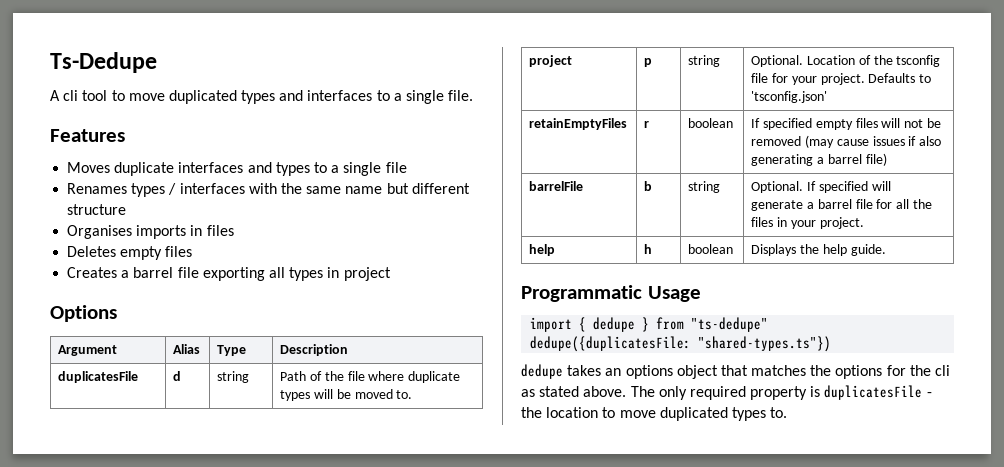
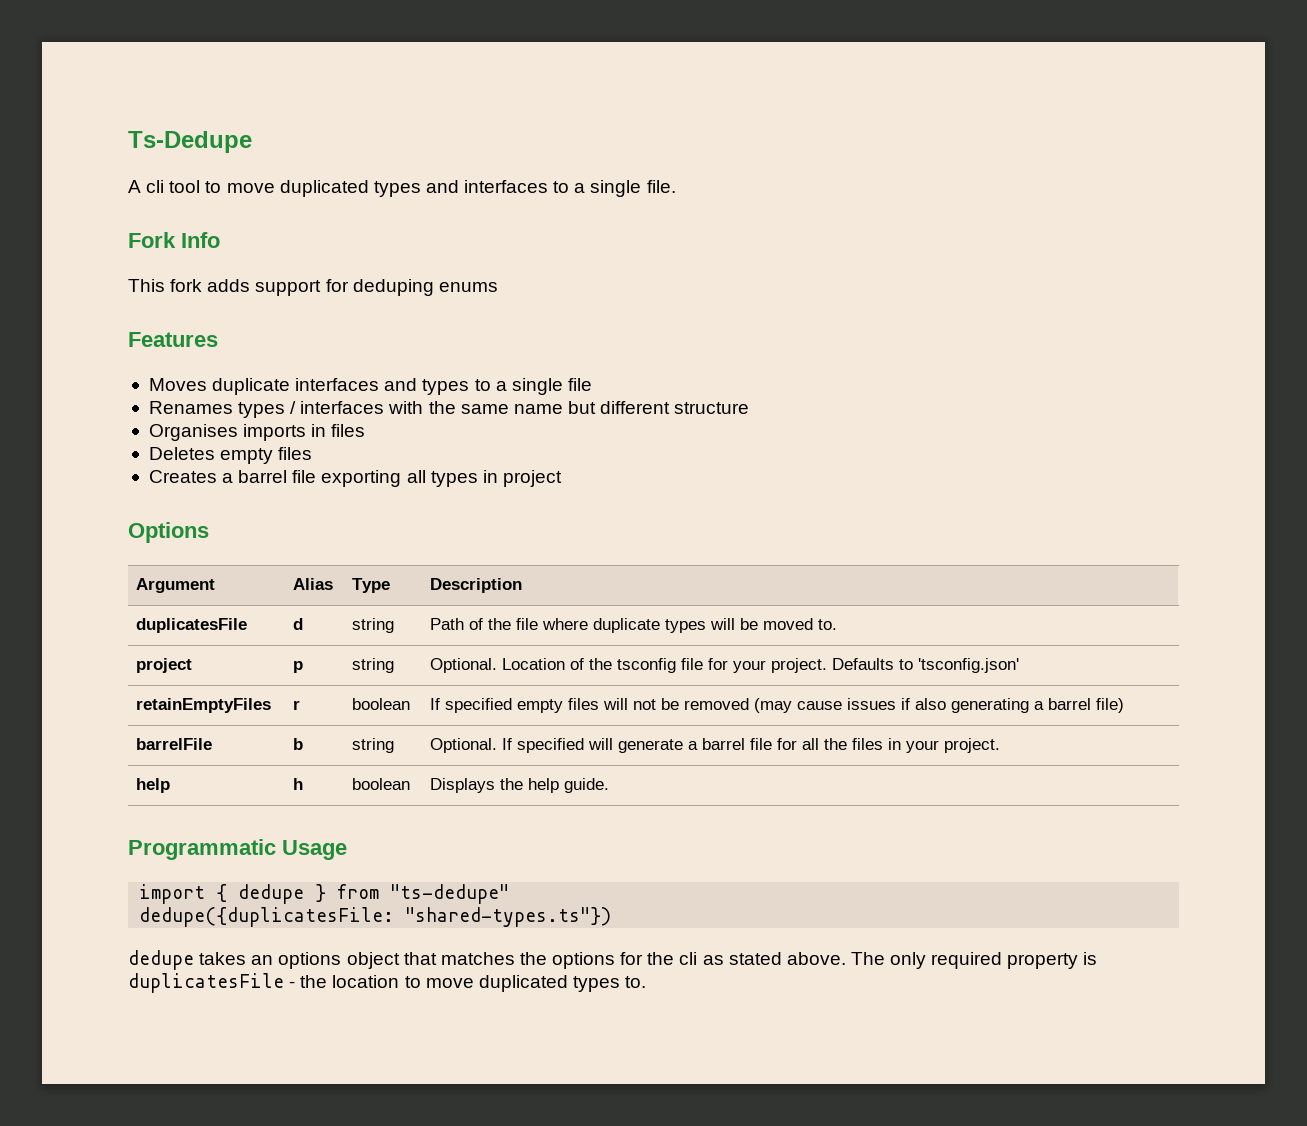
+ Fork Info
+ This fork adds support for deduping enums

